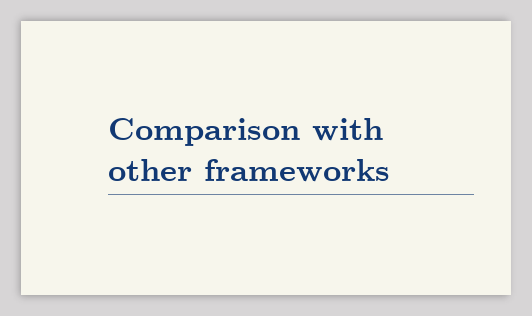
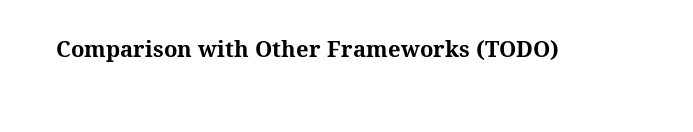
- Comparison with other frameworks
+ Comparison with Other Frameworks (TODO)

